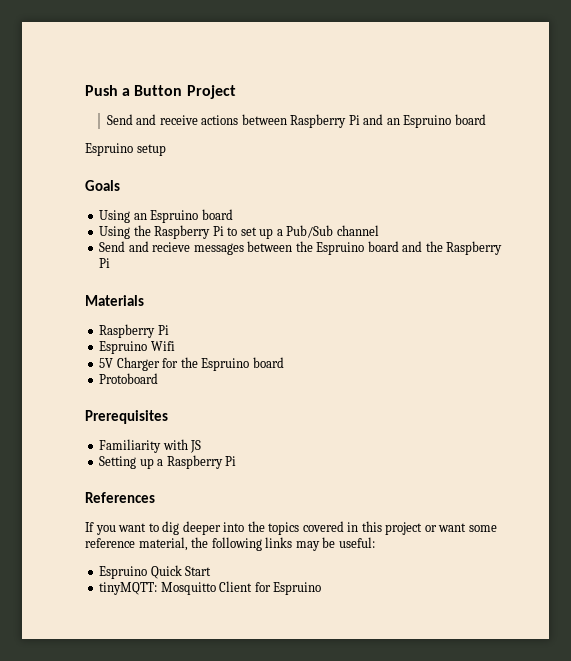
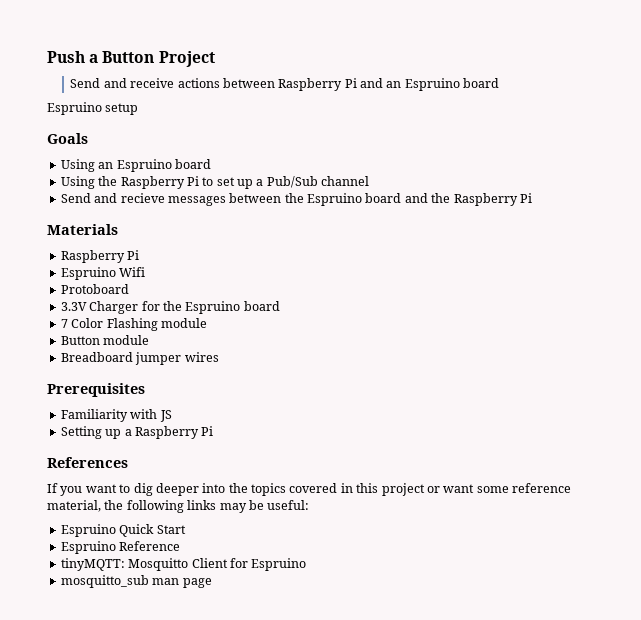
- 5V Charger for the Espruino board
+ Protoboard
+ 3.3V Charger for the Espruino board
- Protoboard
+ 7 Color Flashing module
+ Button module
+ Breadboard jumper wires
+ Espruino Reference
+ mosquitto_sub man page

